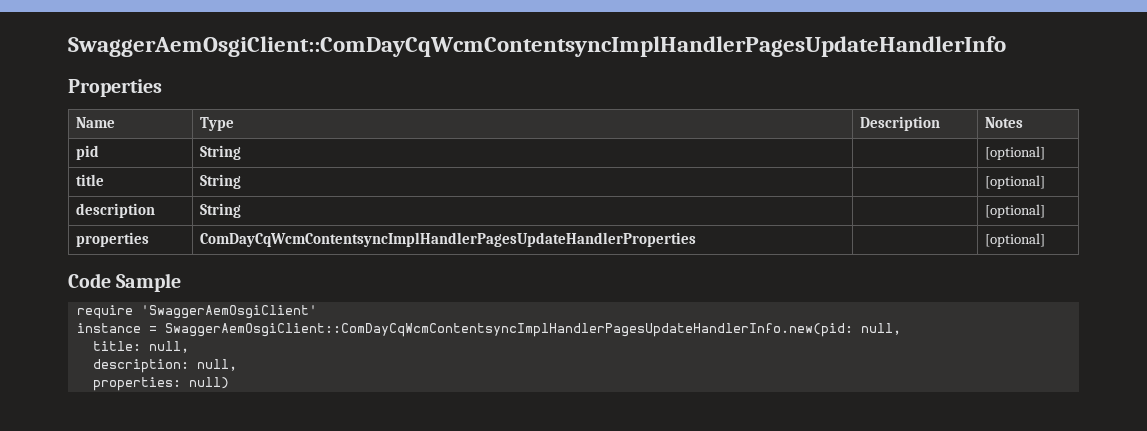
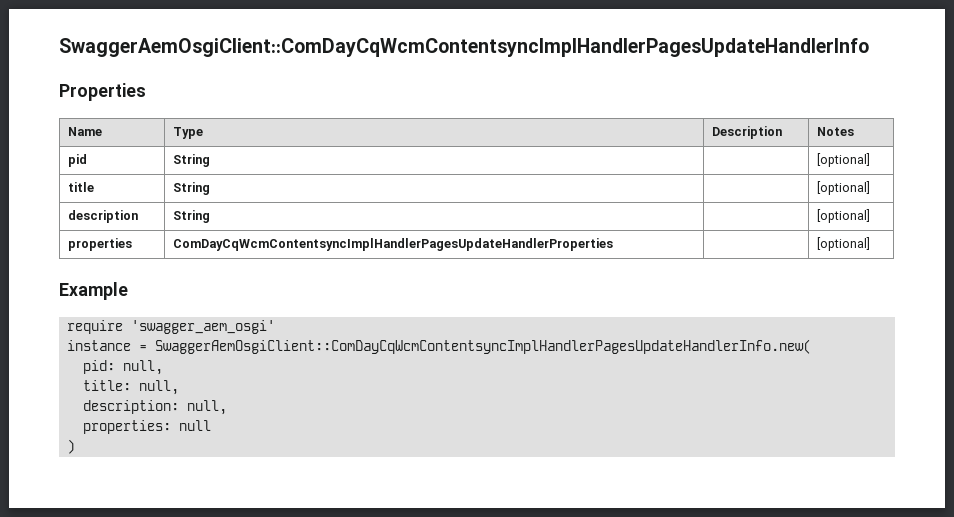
- Code Sample
+ Example
- require 'SwaggerAemOsgiClient'
+ require 'swagger_aem_osgi'
- instance = SwaggerAemOsgiClient::ComDayCqWcmContentsyncImplHandlerPagesUpdateHandlerInfo.new(pid: null,
+ instance = SwaggerAemOsgiClient::ComDayCqWcmContentsyncImplHandlerPagesUpdateHandlerInfo.new(
+ pid: null,
- properties: null)
+ properties: null
+ )

